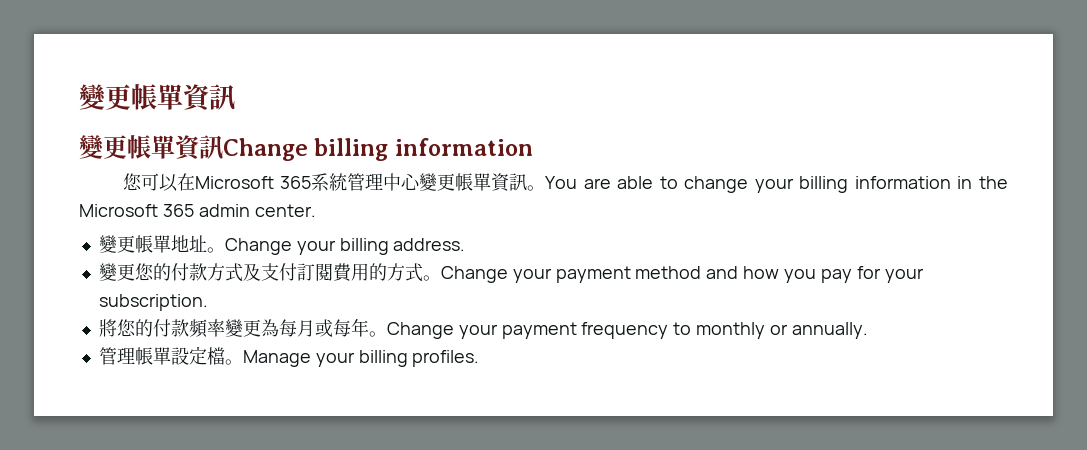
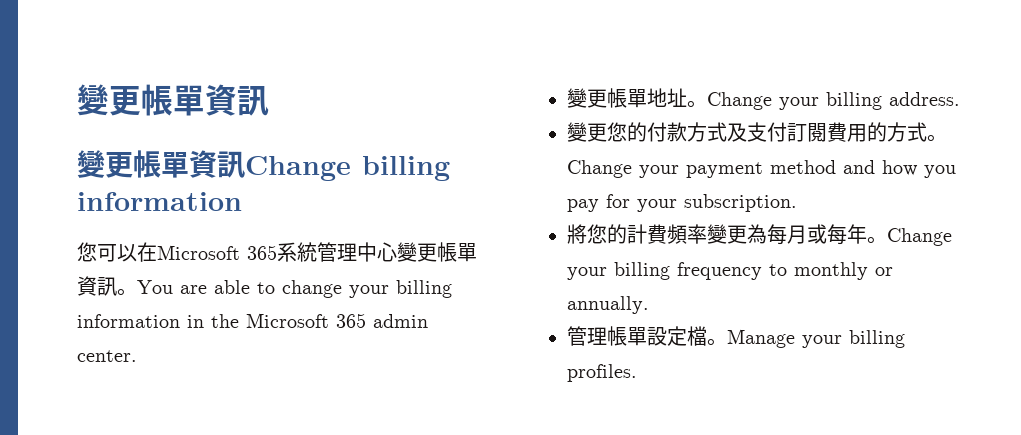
- 將您的付款頻率變更為每月或每年。
+ 將您的計費頻率變更為每月或每年。
- Change your payment frequency to monthly or annually.
+ Change your billing frequency to monthly or annually.

